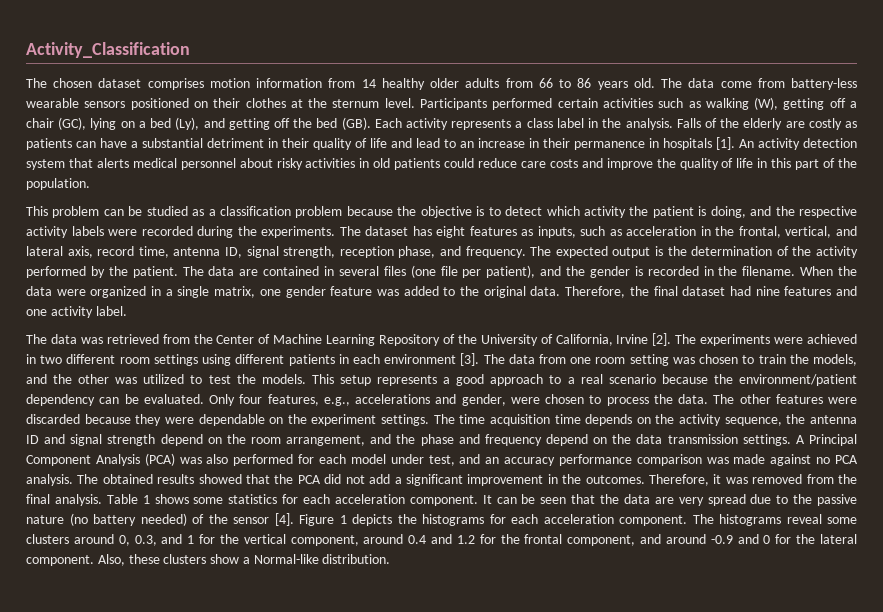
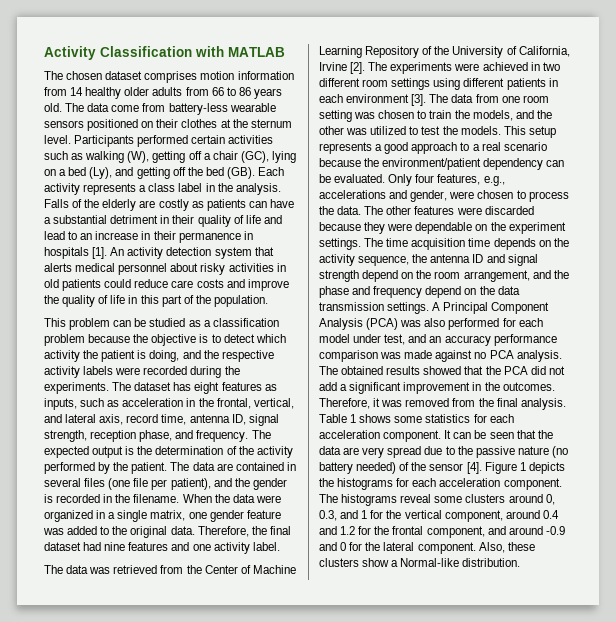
- Activity_Classification
+ Activity Classification with MATLAB

